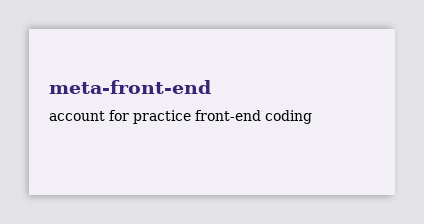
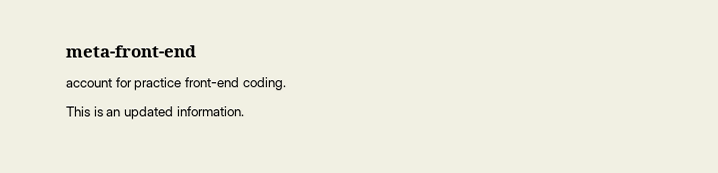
- account for practice front-end coding
+ account for practice front-end coding.
+ This is an updated information.

